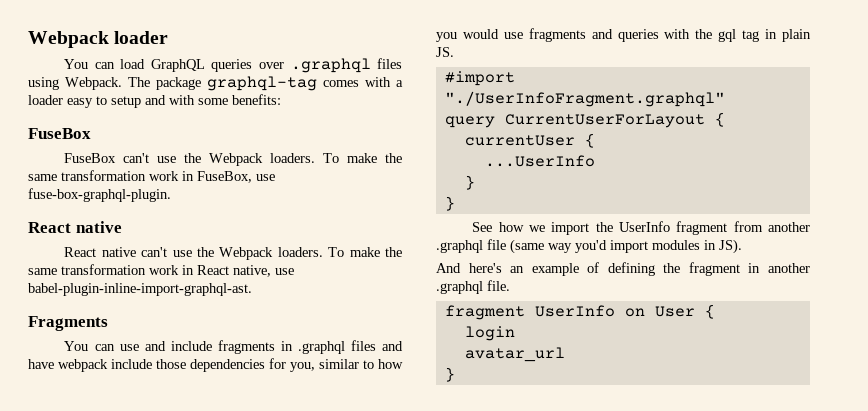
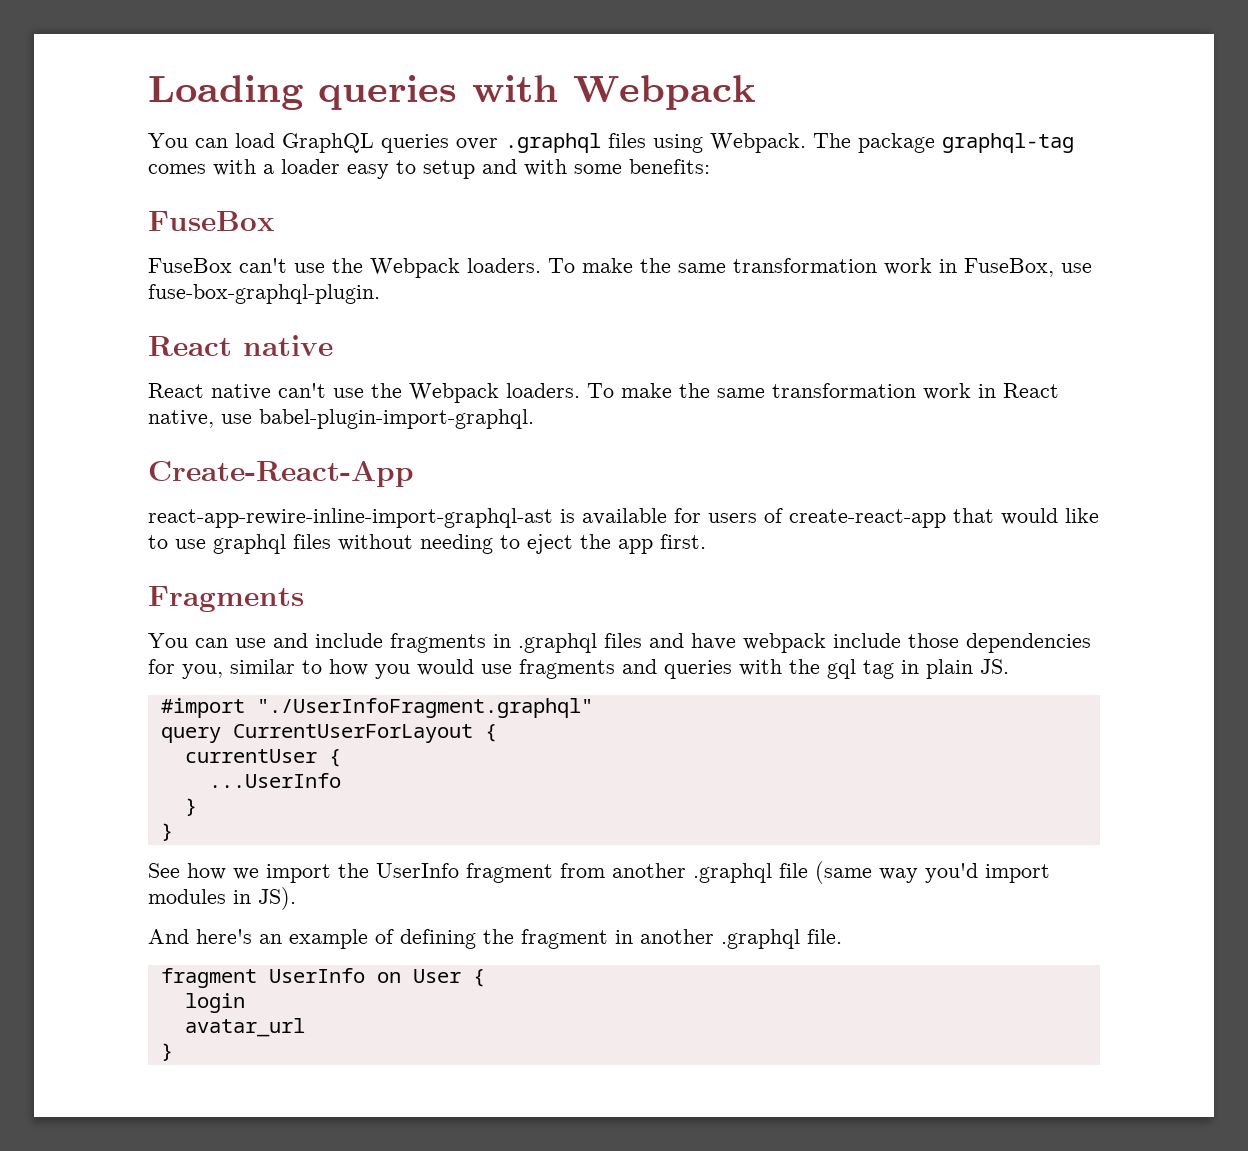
- Webpack loader
+ Loading queries with Webpack
- To make the same transformation work in React native, use babel-plugin-inline-import-graphql-ast.
+ To make the same transformation work in React native, use babel-plugin-import-graphql.
+ Create-React-App
+ react-app-rewire-inline-import-graphql-ast is available for users of create-react-app that would like to use graphql files without needing to eject the app first.

